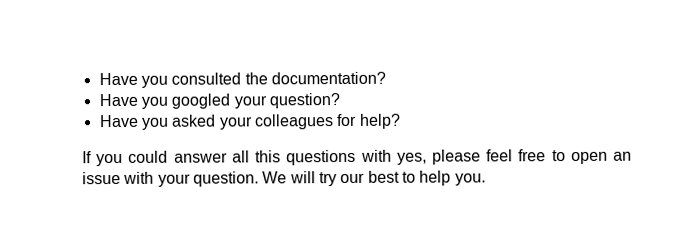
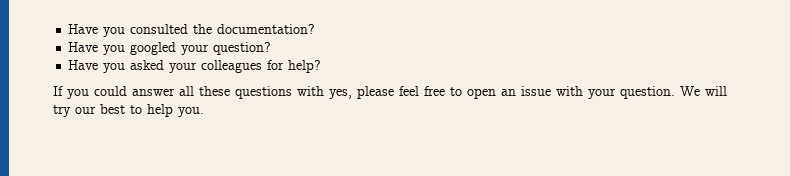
- If you could answer all this questions with yes, please feel free to open an issue with your question.
+ If you could answer all these questions with yes, please feel free to open an issue with your question.

